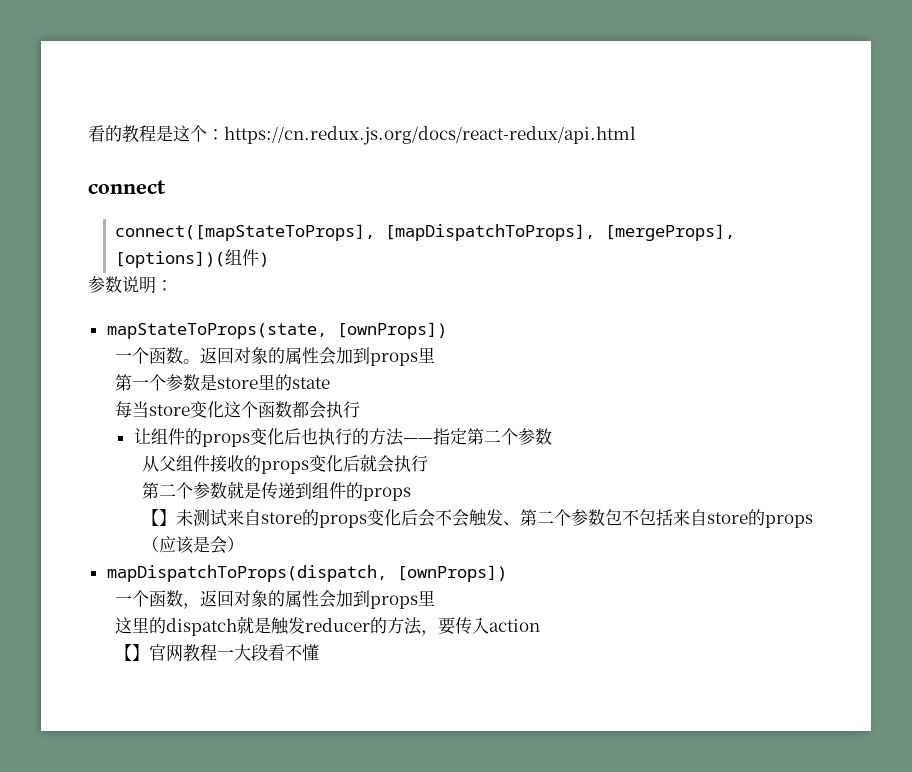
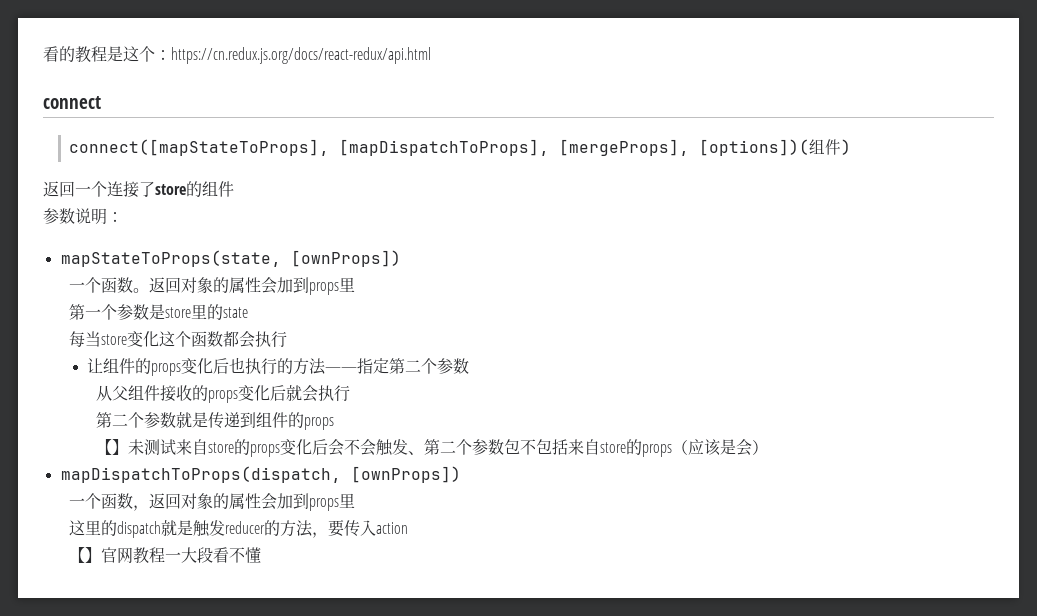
+ 返回一个连接了store的组件

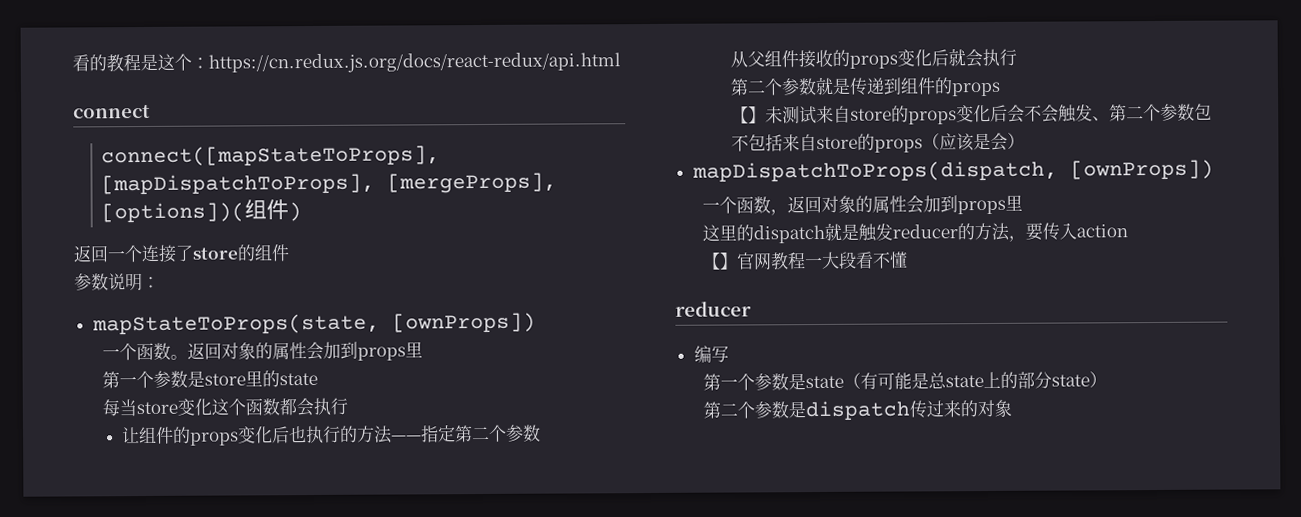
  【】官网教程一大段看不懂
+ reducer
+ 编写
+ 第一个参数是state（有可能是总state上的部分state）
+ 第二个参数是dispatch传过来的对象

